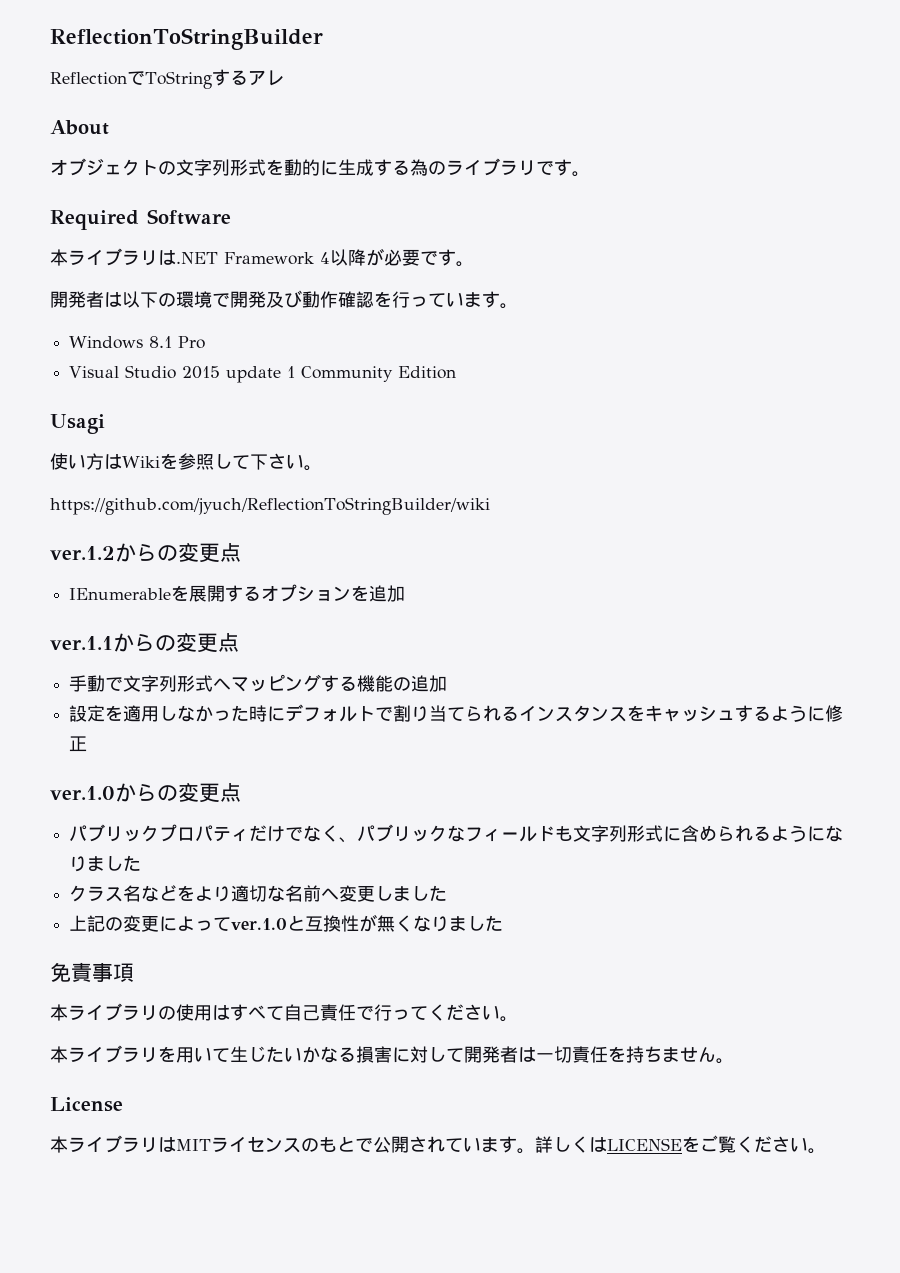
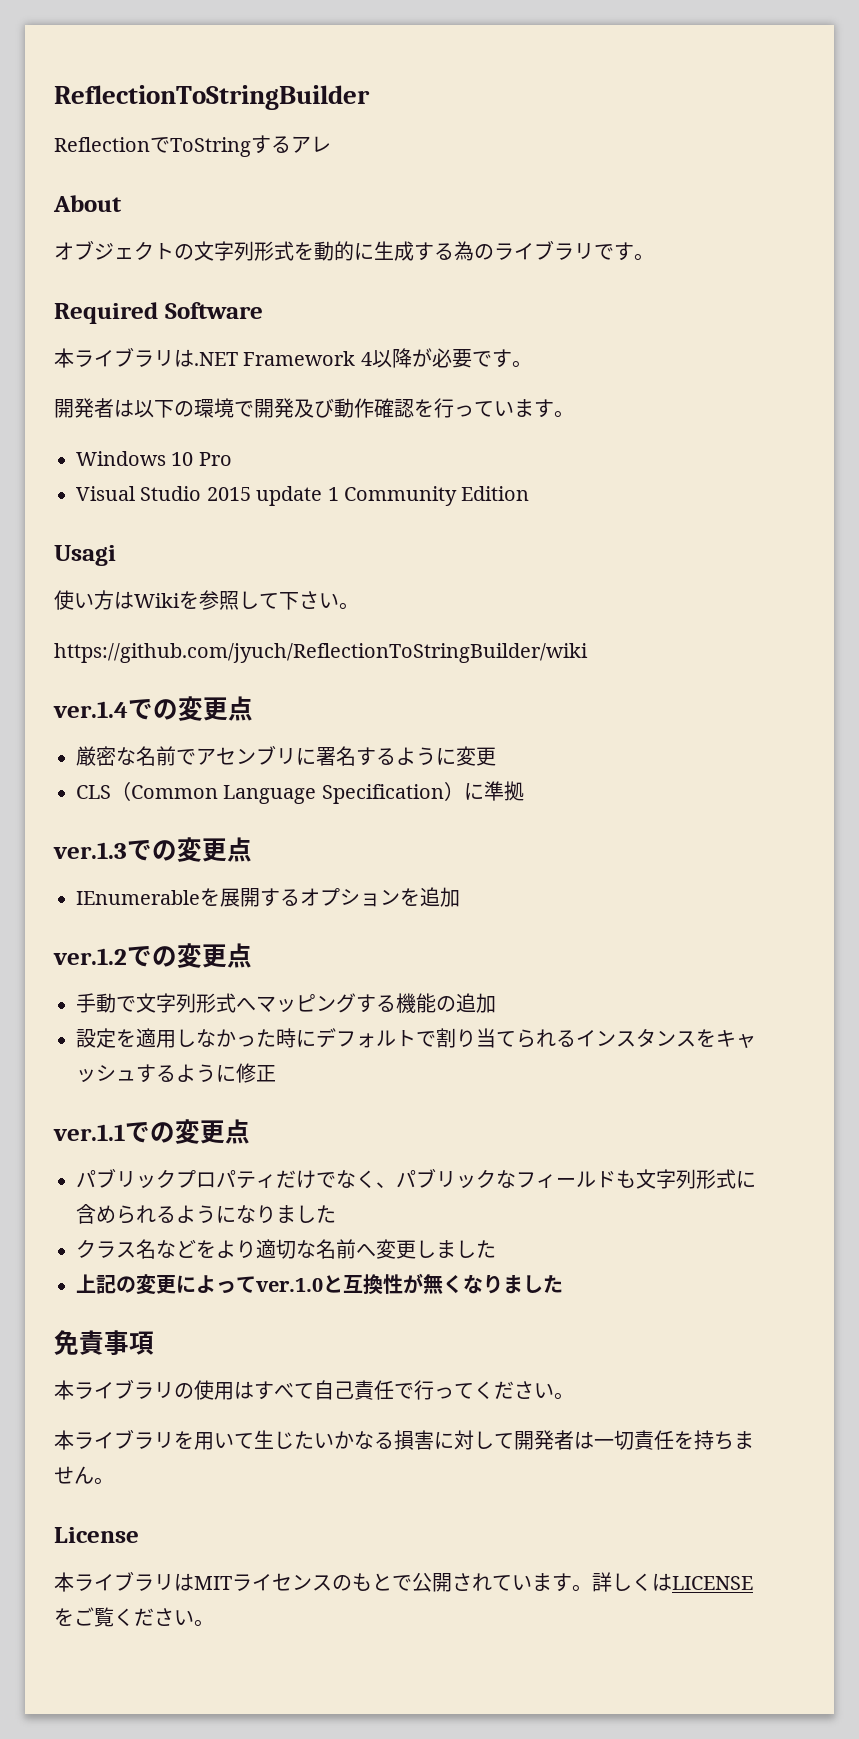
- Windows 8.1 Pro
+ Windows 10 Pro
- ver.1.2からの変更点
+ ver.1.4での変更点
+ 厳密な名前でアセンブリに署名するように変更
+ CLS（Common Language Specification）に準拠
+ ver.1.3での変更点
- ver.1.1からの変更点
+ ver.1.2での変更点
- ver.1.0からの変更点
+ ver.1.1での変更点

